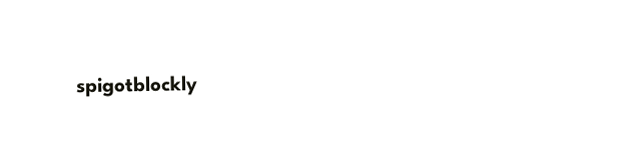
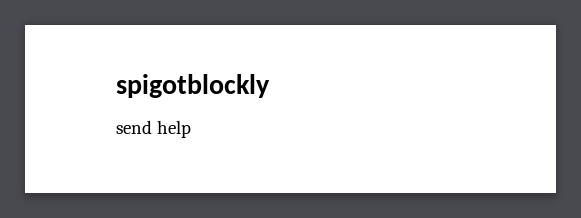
+ send help

